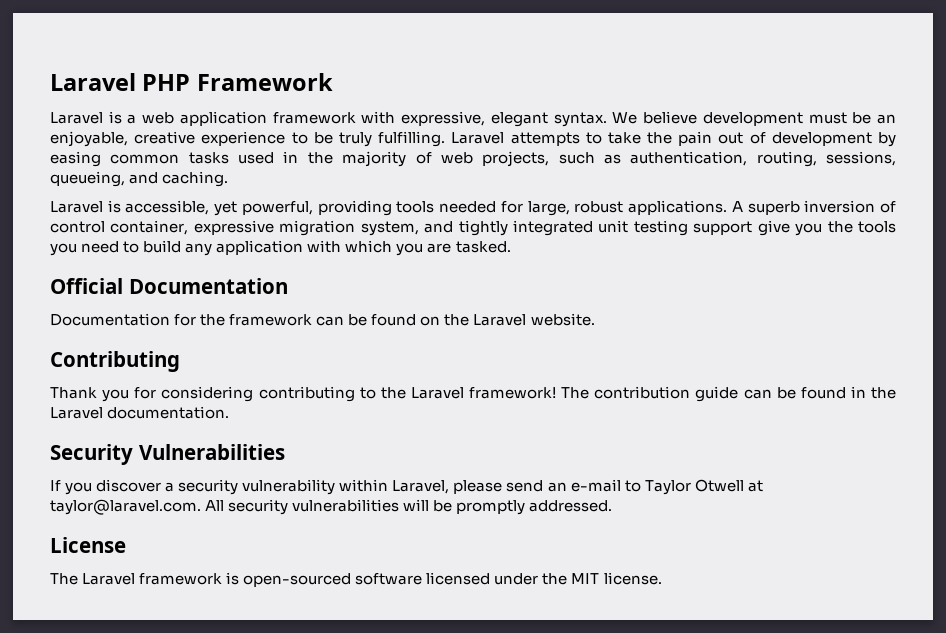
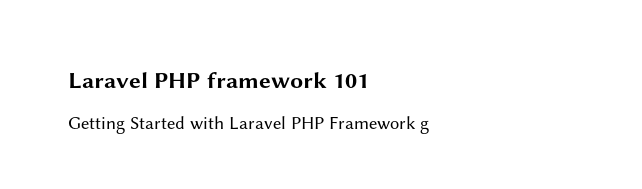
- Laravel PHP Framework
- Laravel is a web application framework with expressive, elegant syntax. We believe development must be an enjoyable, creative experience to be truly fulfilling. Laravel attempts to take the pain out of development by easing common tasks used in the majority of web projects, such as authentication, routing, sessions, queueing, and caching.
- Laravel is accessible, yet powerful, providing tools needed for large, robust applications. A superb inversion of control container, expressive migration system, and tightly integrated unit testing support give you the tools you need to build any application with which you are tasked.
- Official Documentation
- Documentation for the framework can be found on the Laravel website.
- Contributing
- Thank you for considering contributing to the Laravel framework! The contribution guide can be found in the Laravel documentation.
- Security Vulnerabilities
- If you discover a security vulnerability within Laravel, please send an e-mail to Taylor Otwell at taylor@laravel.com. All security vulnerabilities will be promptly addressed.
- License
- The Laravel framework is open-sourced software licensed under the MIT license.
+ Laravel PHP framework 101
+ Getting Started with Laravel PHP Framework g

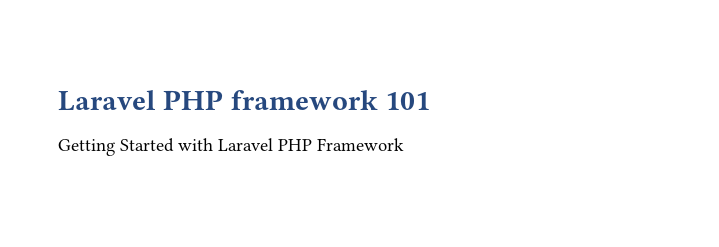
- Getting Started with Laravel PHP Framework g
+ Getting Started with Laravel PHP Framework

